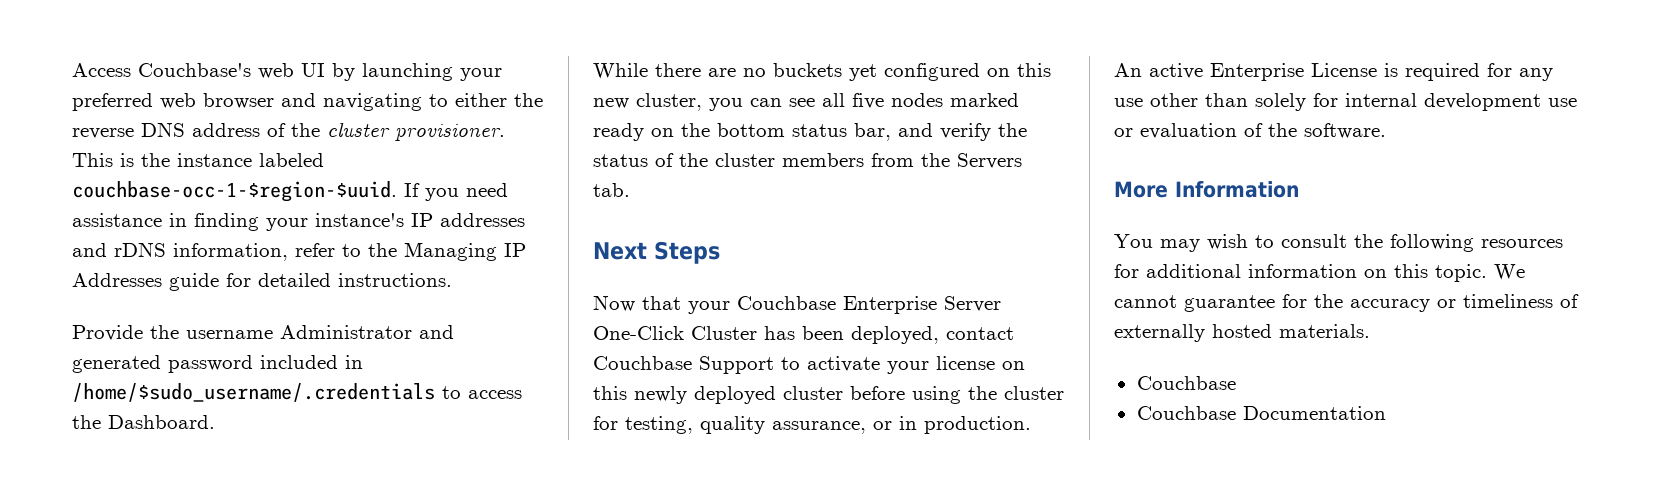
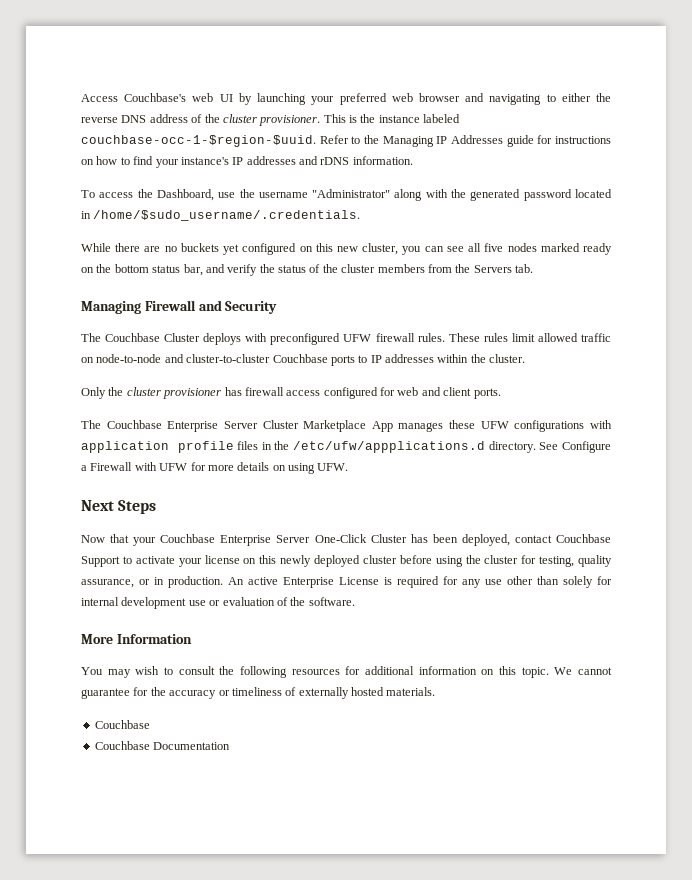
- If you need assistance in finding your instance's IP addresses and rDNS information, refer to the Managing IP Addresses guide for detailed instructions.
- Provide the username Administrator and generated password included in /home/$sudo_username/.credentials to access the Dashboard.
+ Refer to the Managing IP Addresses guide for instructions on how to find your instance's IP addresses and rDNS information.
+ To access the Dashboard, use the username "Administrator" along with the generated password located in /home/$sudo_username/.credentials.
+ Managing Firewall and Security
+ The Couchbase Cluster deploys with preconfigured UFW firewall rules. These rules limit allowed traffic on node-to-node and cluster-to-cluster Couchbase ports to IP addresses within the cluster.
+ Only the cluster provisioner has firewall access configured for web and client ports.
+ The Couchbase Enterprise Server Cluster Marketplace App manages these UFW configurations with application profile files in the /etc/ufw/appplications.d directory. See Configure a Firewall with UFW for more details on using UFW.

